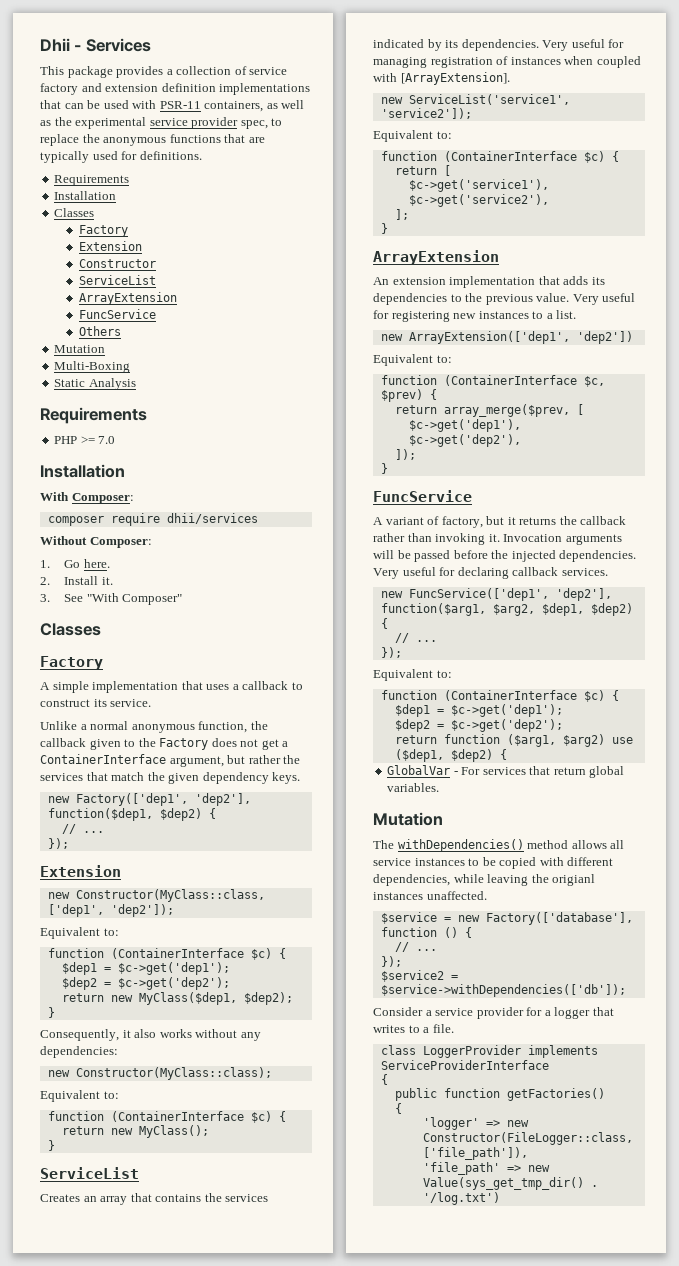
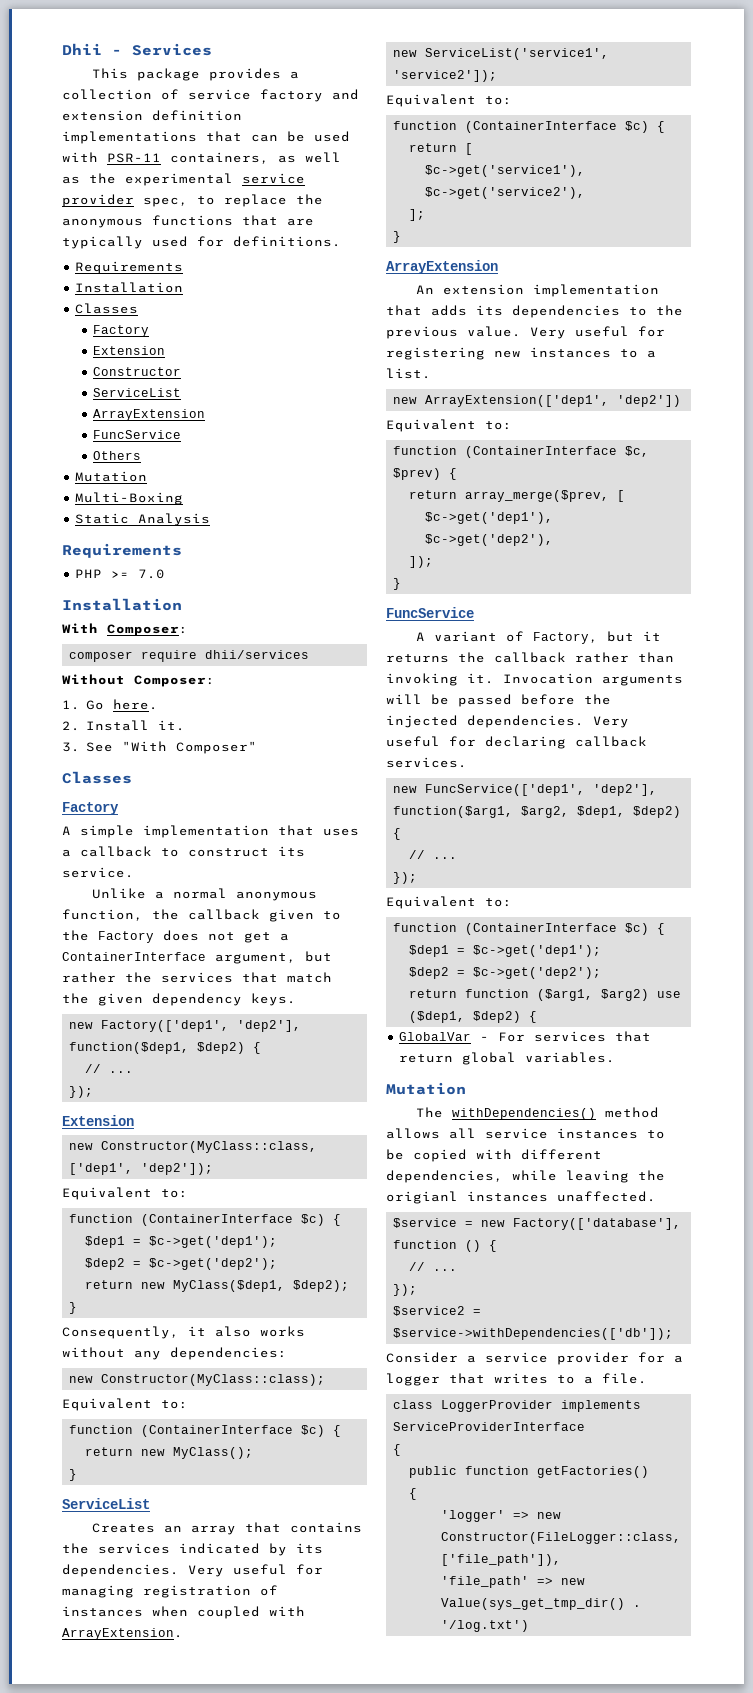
- Very useful for managing registration of instances when coupled with [ArrayExtension].
+ Very useful for managing registration of instances when coupled with ArrayExtension.
- A variant of factory, but it returns the callback rather than invoking it.
+ A variant of Factory, but it returns the callback rather than invoking it.

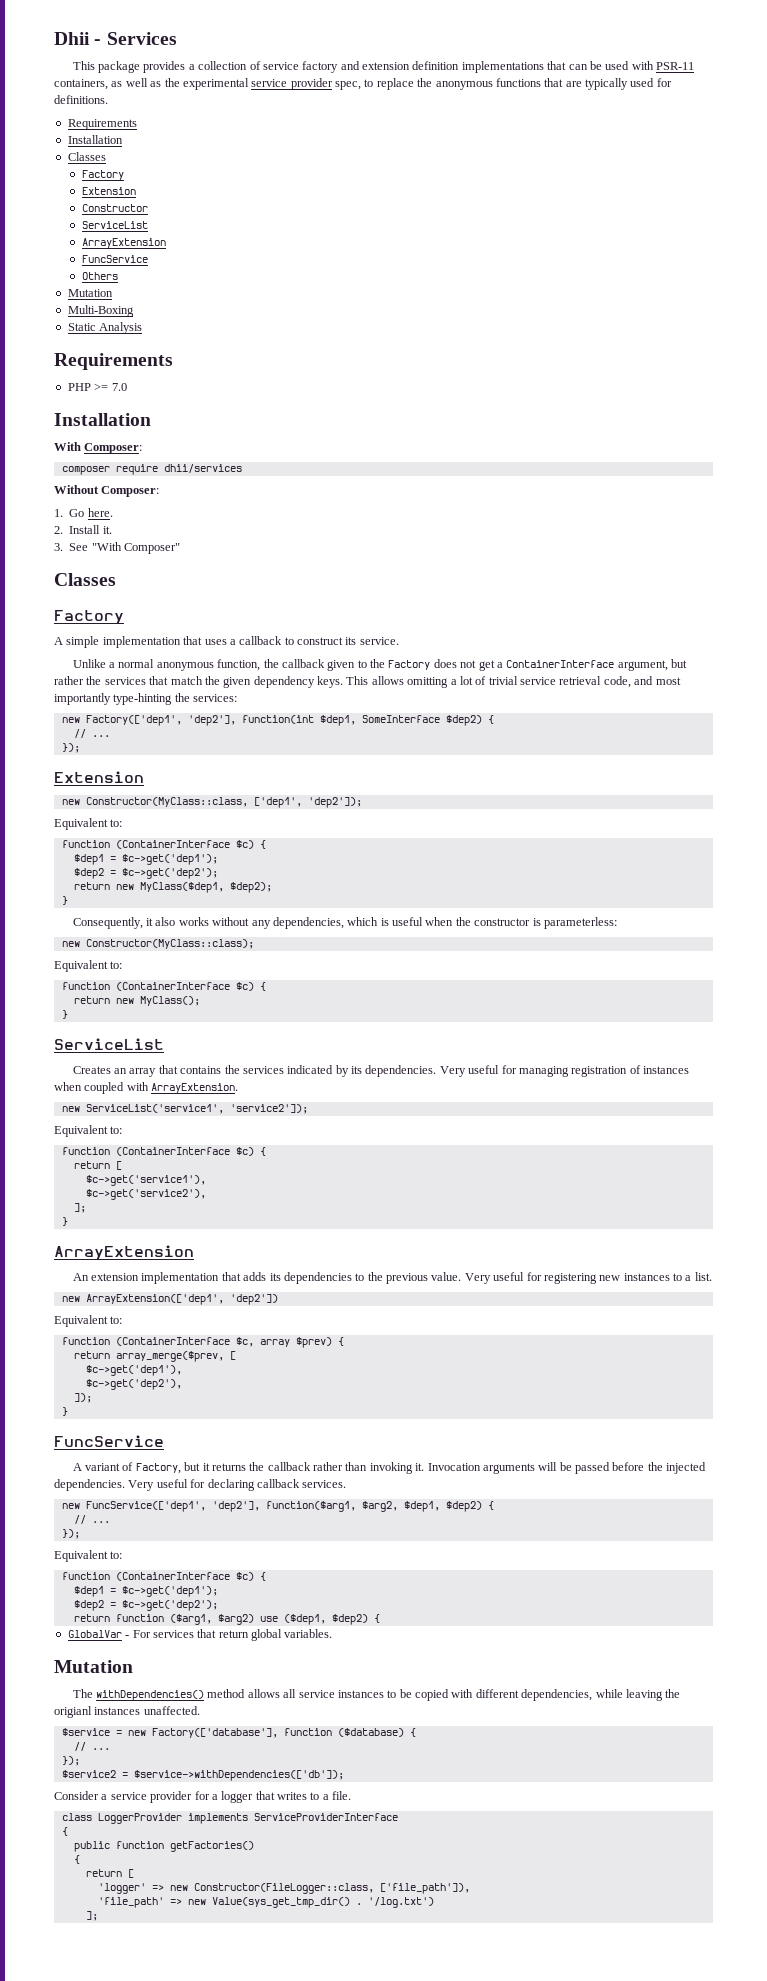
+ This allows omitting a lot of trivial service retrieval code, and most importantly type-hinting the services:
- new Factory(['dep1', 'dep2'], function($dep1, $dep2) {
+ new Factory(['dep1', 'dep2'], function(int $dep1, SomeInterface $dep2) {
- Consequently, it also works without any dependencies:
+ Consequently, it also works without any dependencies, which is useful when the constructor is parameterless:
- function (ContainerInterface $c, $prev) {
+ function (ContainerInterface $c, array $prev) {
- $service = new Factory(['database'], function () {
+ $service = new Factory(['database'], function ($database) {
  public function getFactories()
  {
+ return [
  '/log.txt')
+ ];

